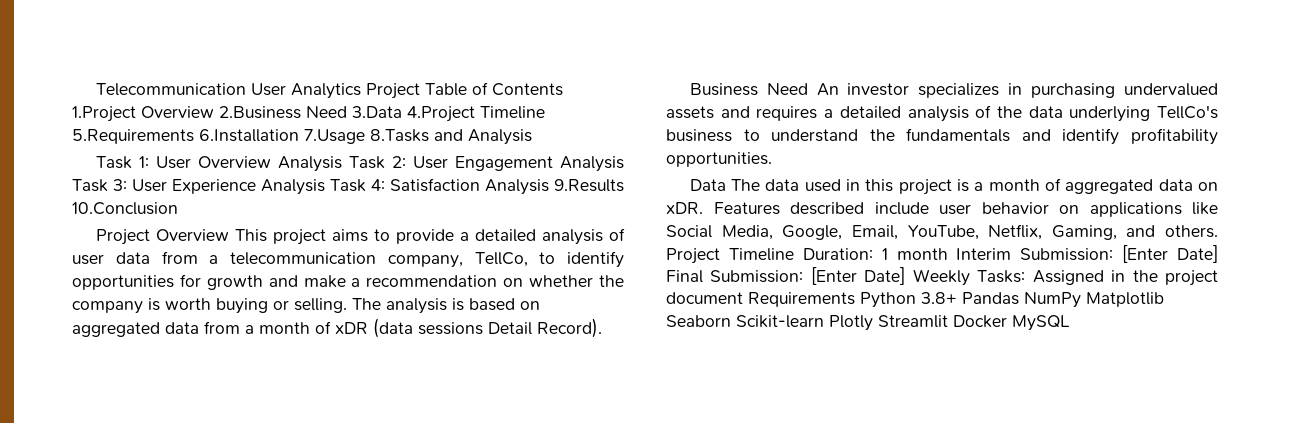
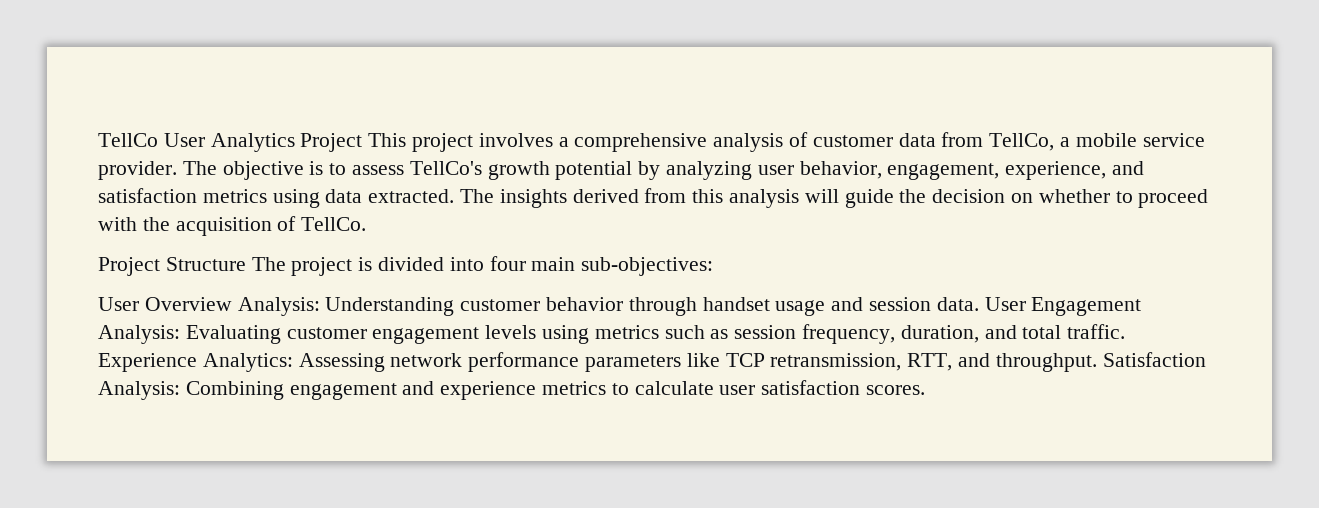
- Telecommunication User Analytics Project Table of Contents 1.Project Overview 2.Business Need 3.Data 4.Project Timeline 5.Requirements 6.Installation 7.Usage 8.Tasks and Analysis
- Task 1: User Overview Analysis Task 2: User Engagement Analysis Task 3: User Experience Analysis Task 4: Satisfaction Analysis 9.Results 10.Conclusion
- Project Overview This project aims to provide a detailed analysis of user data from a telecommunication company, TellCo, to identify opportunities for growth and make a recommendation on whether the company is worth buying or selling. The analysis is based on aggregated data from a month of xDR (data sessions Detail Record).
- Business Need An investor specializes in purchasing undervalued assets and requires a detailed analysis of the data underlying TellCo's business to understand the fundamentals and identify profitability opportunities.
- Data The data used in this project is a month of aggregated data on xDR. Features described include user behavior on applications like Social Media, Google, Email, YouTube, Netflix, Gaming, and others. Project Timeline Duration: 1 month Interim Submission: [Enter Date] Final Submission: [Enter Date] Weekly Tasks: Assigned in the project document Requirements Python 3.8+ Pandas NumPy Matplotlib Seaborn Scikit-learn Plotly Streamlit Docker MySQL
+ TellCo User Analytics Project This project involves a comprehensive analysis of customer data from TellCo, a mobile service provider. The objective is to assess TellCo's growth potential by analyzing user behavior, engagement, experience, and satisfaction metrics using data extracted. The insights derived from this analysis will guide the decision on whether to proceed with the acquisition of TellCo.
+ Project Structure The project is divided into four main sub-objectives:
+ User Overview Analysis: Understanding customer behavior through handset usage and session data. User Engagement Analysis: Evaluating customer engagement levels using metrics such as session frequency, duration, and total traffic. Experience Analytics: Assessing network performance parameters like TCP retransmission, RTT, and throughput. Satisfaction Analysis: Combining engagement and experience metrics to calculate user satisfaction scores.

